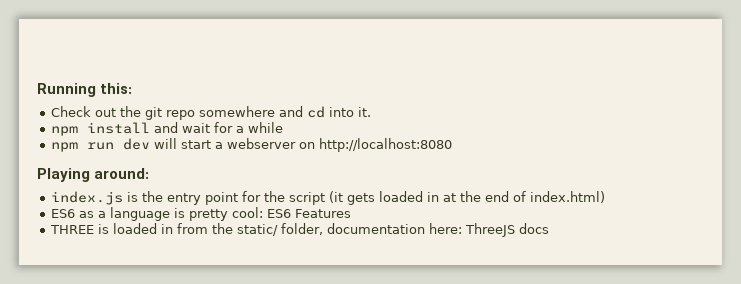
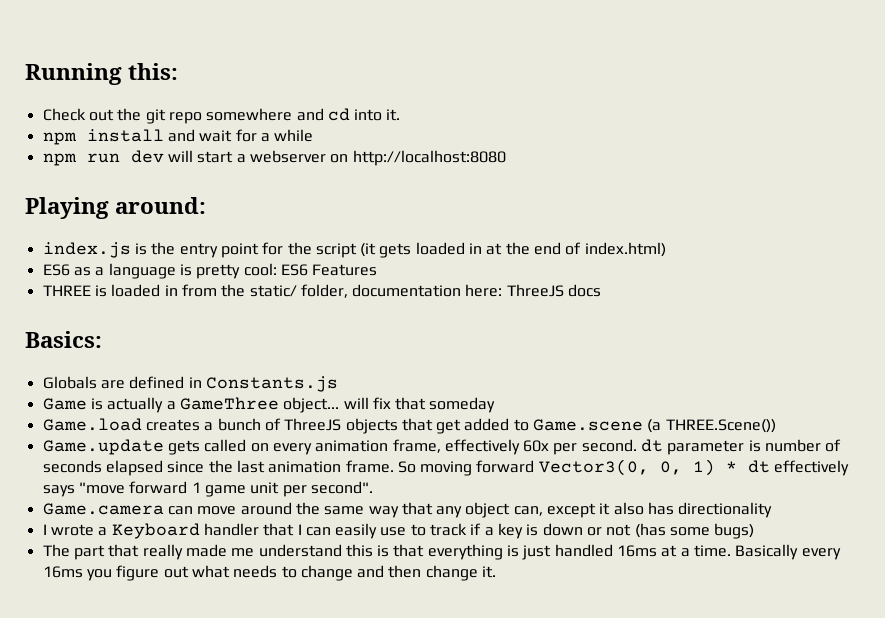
+ Basics:
+ Globals are defined in Constants.js
+ Game is actually a GameThree object... will fix that someday
+ Game.load creates a bunch of ThreeJS objects that get added to Game.scene (a THREE.Scene())
+ Game.update gets called on every animation frame, effectively 60x per second. dt parameter is number of seconds elapsed since the last animation frame. So moving forward Vector3(0, 0, 1) * dt effectively says "move forward 1 game unit per second".
+ Game.camera can move around the same way that any object can, except it also has directionality
+ I wrote a Keyboard handler that I can easily use to track if a key is down or not (has some bugs)
+ The part that really made me understand this is that everything is just handled 16ms at a time. Basically every 16ms you figure out what needs to change and then change it.

